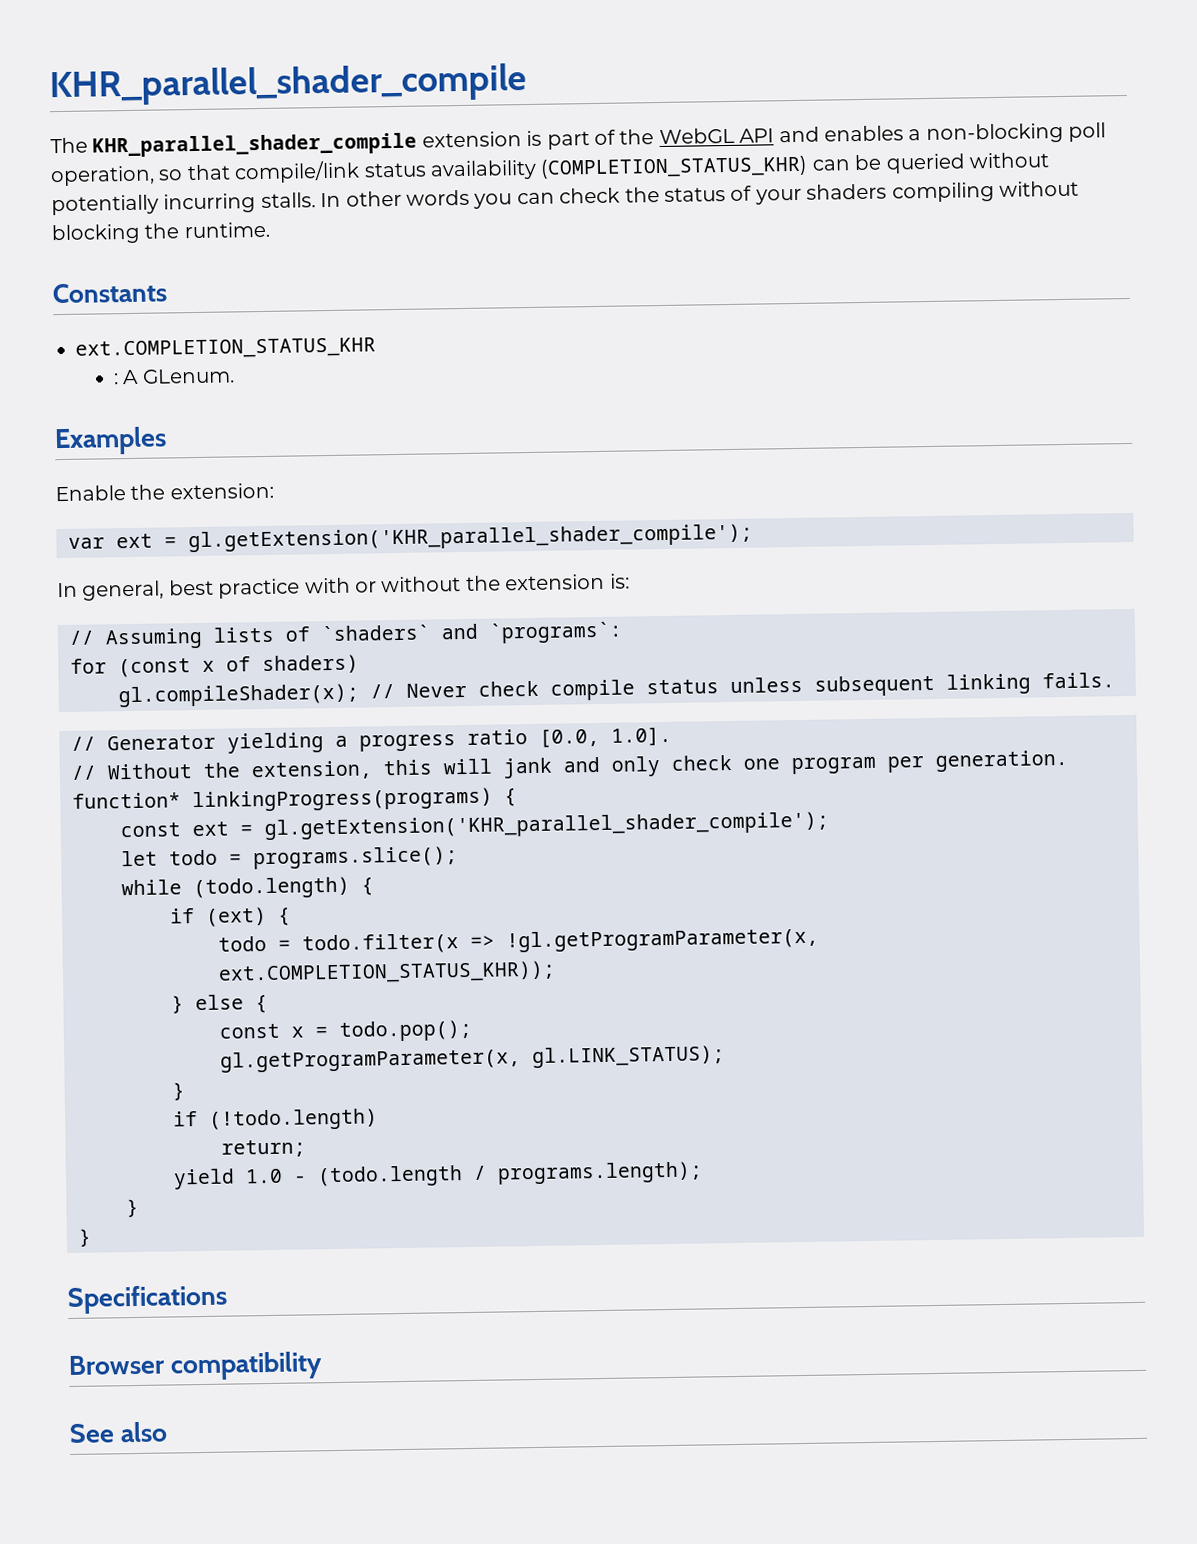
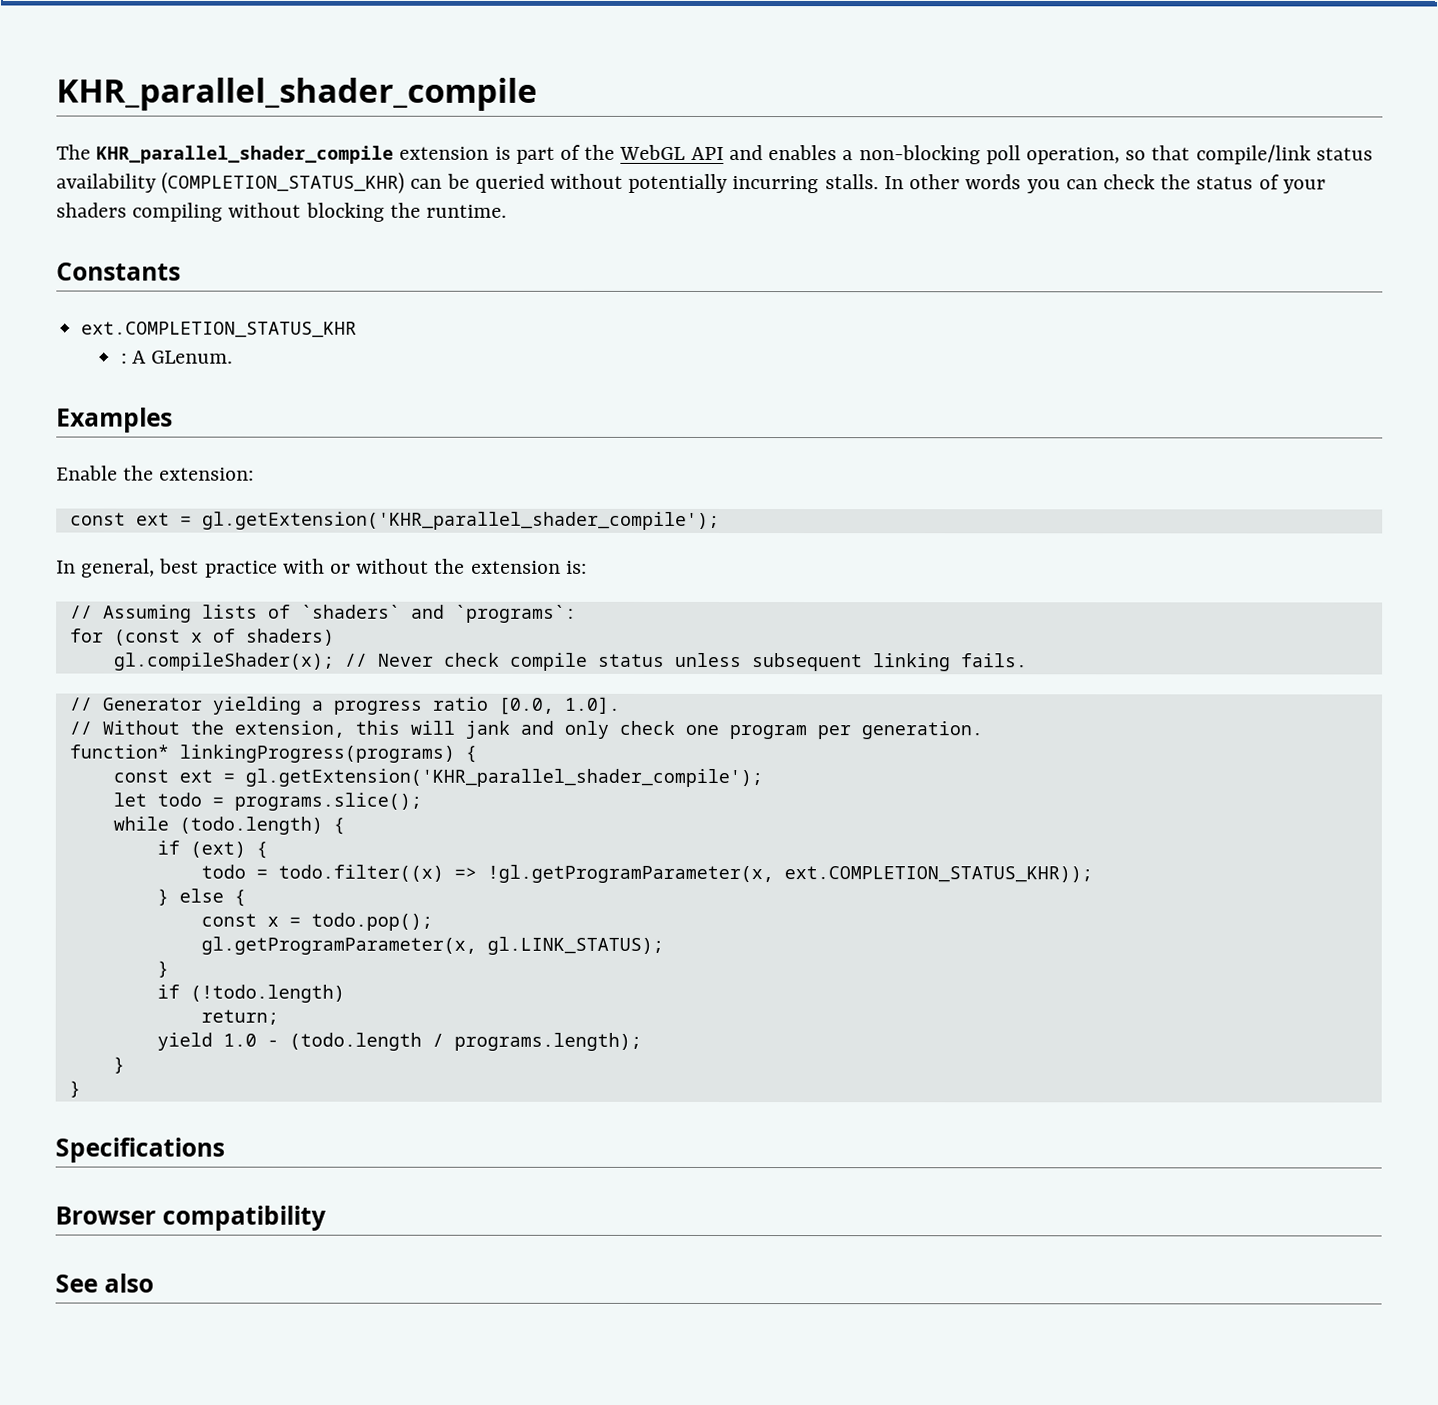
  Enable the extension:
- var ext = gl.getExtension('KHR_parallel_shader_compile');
+ const ext = gl.getExtension('KHR_parallel_shader_compile');
- todo = todo.filter(x => !gl.getProgramParameter(x, ext.COMPLETION_STATUS_KHR));
+ todo = todo.filter((x) => !gl.getProgramParameter(x, ext.COMPLETION_STATUS_KHR));

